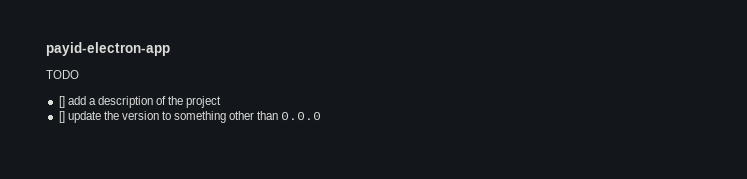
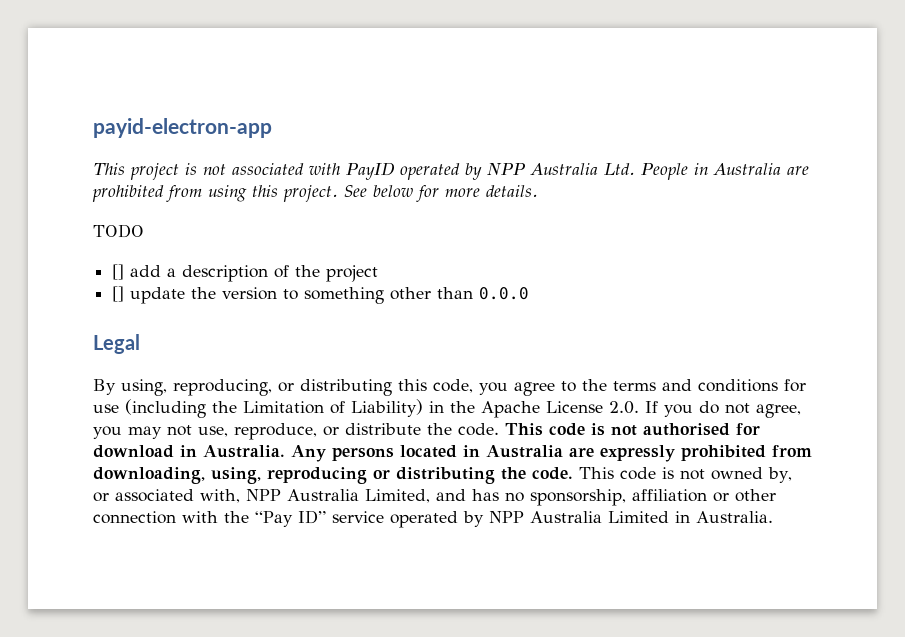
+ This project is not associated with PayID operated by NPP Australia Ltd. People in Australia are prohibited from using this project. See below for more details.
+ Legal
+ By using, reproducing, or distributing this code, you agree to the terms and conditions for use (including the Limitation of Liability) in the Apache License 2.0. If you do not agree, you may not use, reproduce, or distribute the code. This code is not authorised for download in Australia. Any persons located in Australia are expressly prohibited from downloading, using, reproducing or distributing the code. This code is not owned by, or associated with, NPP Australia Limited, and has no sponsorship, affiliation or other connection with the “Pay ID” service operated by NPP Australia Limited in Australia.

